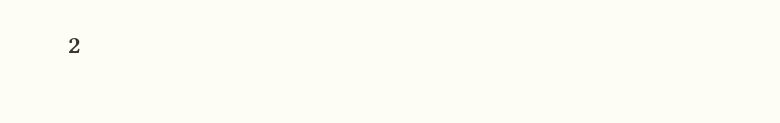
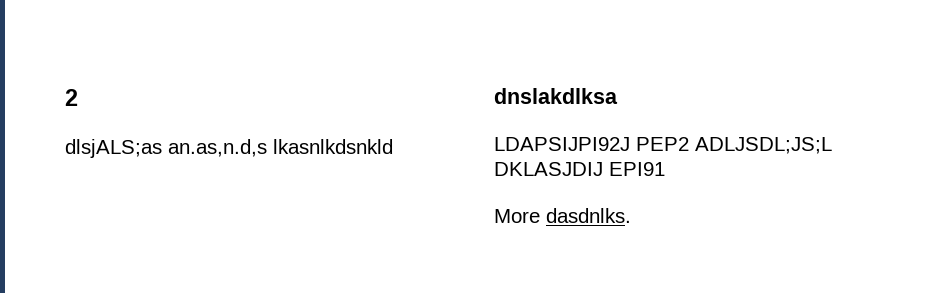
+ dlsjALS;as an.as,n.d,s lkasnlkdsnkld
+ dnslakdlksa
+ LDAPSIJPI92J PEP2 ADLJSDL;JS;L DKLASJDIJ EPI91
+ More dasdnlks.

